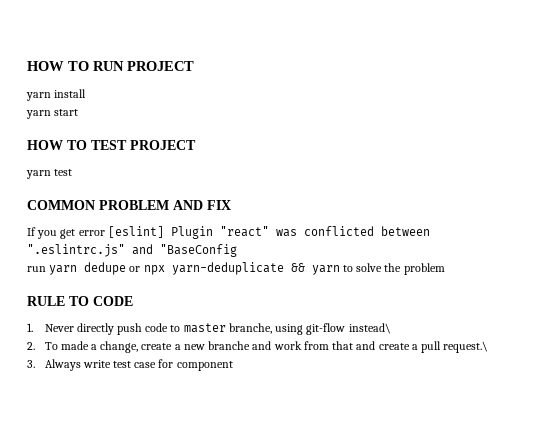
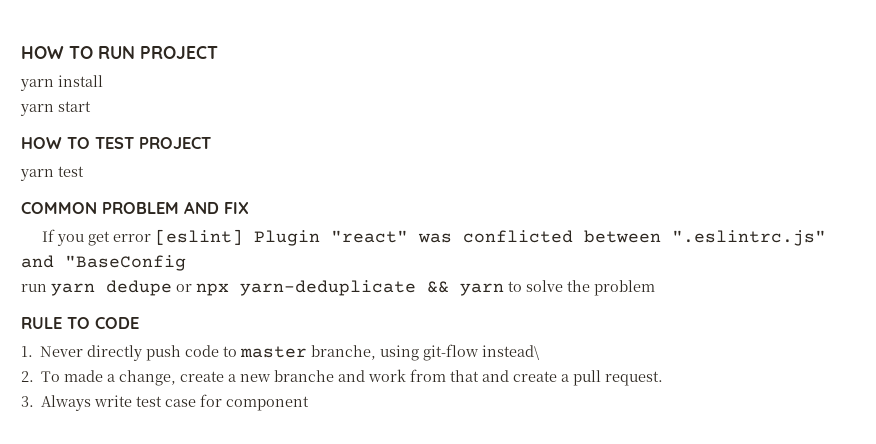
- 2. To made a change, create a new branche and work from that and create a pull request.\
+ 2. To made a change, create a new branche and work from that and create a pull request.

